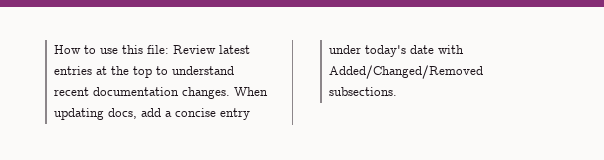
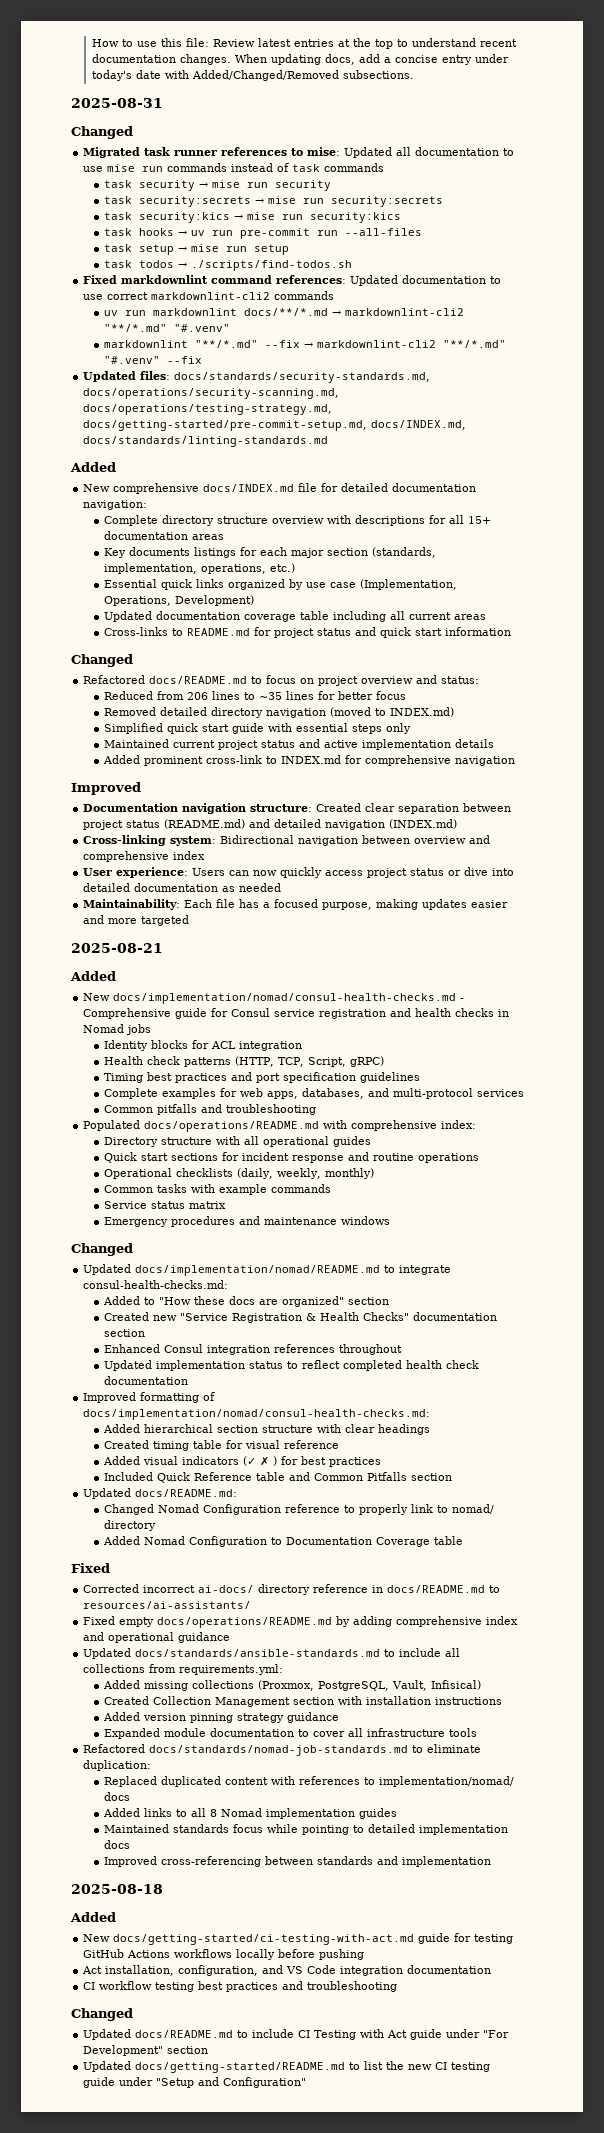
+ 2025-08-31
+ Changed
+ Migrated task runner references to mise: Updated all documentation to use mise run commands instead of task commands
+ task security → mise run security
+ task security:secrets → mise run security:secrets
+ task security:kics → mise run security:kics
+ task hooks → uv run pre-commit run --all-files
+ task setup → mise run setup
+ task todos → ./scripts/find-todos.sh
+ Fixed markdownlint command references: Updated documentation to use correct markdownlint-cli2 commands
+ uv run markdownlint docs/**/*.md → markdownlint-cli2 "**/*.md" "#.venv"
+ markdownlint "**/*.md" --fix → markdownlint-cli2 "**/*.md" "#.venv" --fix
+ Updated files: docs/standards/security-standards.md, docs/operations/security-scanning.md, docs/operations/testing-strategy.md, docs/getting-started/pre-commit-setup.md, docs/INDEX.md, docs/standards/linting-standards.md
+ Added
+ New comprehensive docs/INDEX.md file for detailed documentation navigation:
+ Complete directory structure overview with descriptions for all 15+ documentation areas
+ Key documents listings for each major section (standards, implementation, operations, etc.)
+ Essential quick links organized by use case (Implementation, Operations, Development)
+ Updated documentation coverage table including all current areas
+ Cross-links to README.md for project status and quick start information
+ Changed
+ Refactored docs/README.md to focus on project overview and status:
+ Reduced from 206 lines to ~35 lines for better focus
+ Removed detailed directory navigation (moved to INDEX.md)
+ Simplified quick start guide with essential steps only
+ Maintained current project status and active implementation details
+ Added prominent cross-link to INDEX.md for comprehensive navigation
+ Improved
+ Documentation navigation structure: Created clear separation between project status (README.md) and detailed navigation (INDEX.md)
+ Cross-linking system: Bidirectional navigation between overview and comprehensive index
+ User experience: Users can now quickly access project status or dive into detailed documentation as needed
+ Maintainability: Each file has a focused purpose, making updates easier and more targeted
+ 2025-08-21
+ Added
+ New docs/implementation/nomad/consul-health-checks.md - Comprehensive guide for Consul service registration and health checks in Nomad jobs
+ Identity blocks for ACL integration
+ Health check patterns (HTTP, TCP, Script, gRPC)
+ Timing best practices and port specification guidelines
+ Complete examples for web apps, databases, and multi-protocol services
+ Common pitfalls and troubleshooting
+ Populated docs/operations/README.md with comprehensive index:
+ Directory structure with all operational guides
+ Quick start sections for incident response and routine operations
+ Operational checklists (daily, weekly, monthly)
+ Common tasks with example commands
+ Service status matrix
+ Emergency procedures and maintenance windows
+ Changed
+ Updated docs/implementation/nomad/README.md to integrate consul-health-checks.md:
+ Added to "How these docs are organized" section
+ Created new "Service Registration & Health Checks" documentation section
+ Enhanced Consul integration references throughout
+ Updated implementation status to reflect completed health check documentation
+ Improved formatting of docs/implementation/nomad/consul-health-checks.md:
+ Added hierarchical section structure with clear headings
+ Created timing table for visual reference
+ Added visual indicators (✓ ✗ ) for best practices
+ Included Quick Reference table and Common Pitfalls section
+ Updated docs/README.md:
+ Changed Nomad Configuration reference to properly link to nomad/ directory
+ Added Nomad Configuration to Documentation Coverage table
+ Fixed
+ Corrected incorrect ai-docs/ directory reference in docs/README.md to resources/ai-assistants/
+ Fixed empty docs/operations/README.md by adding comprehensive index and operational guidance
+ Updated docs/standards/ansible-standards.md to include all collections from requirements.yml:
+ Added missing collections (Proxmox, PostgreSQL, Vault, Infisical)
+ Created Collection Management section with installation instructions
+ Added version pinning strategy guidance
+ Expanded module documentation to cover all infrastructure tools
+ Refactored docs/standards/nomad-job-standards.md to eliminate duplication:
+ Replaced duplicated content with references to implementation/nomad/ docs
+ Added links to all 8 Nomad implementation guides
+ Maintained standards focus while pointing to detailed implementation docs
+ Improved cross-referencing between standards and implementation
+ 2025-08-18
+ Added
+ New docs/getting-started/ci-testing-with-act.md guide for testing GitHub Actions workflows locally before pushing
+ Act installation, configuration, and VS Code integration documentation
+ CI workflow testing best practices and troubleshooting
+ Changed
+ Updated docs/README.md to include CI Testing with Act guide under "For Development" section
+ Updated docs/getting-started/README.md to list the new CI testing guide under "Setup and Configuration"

